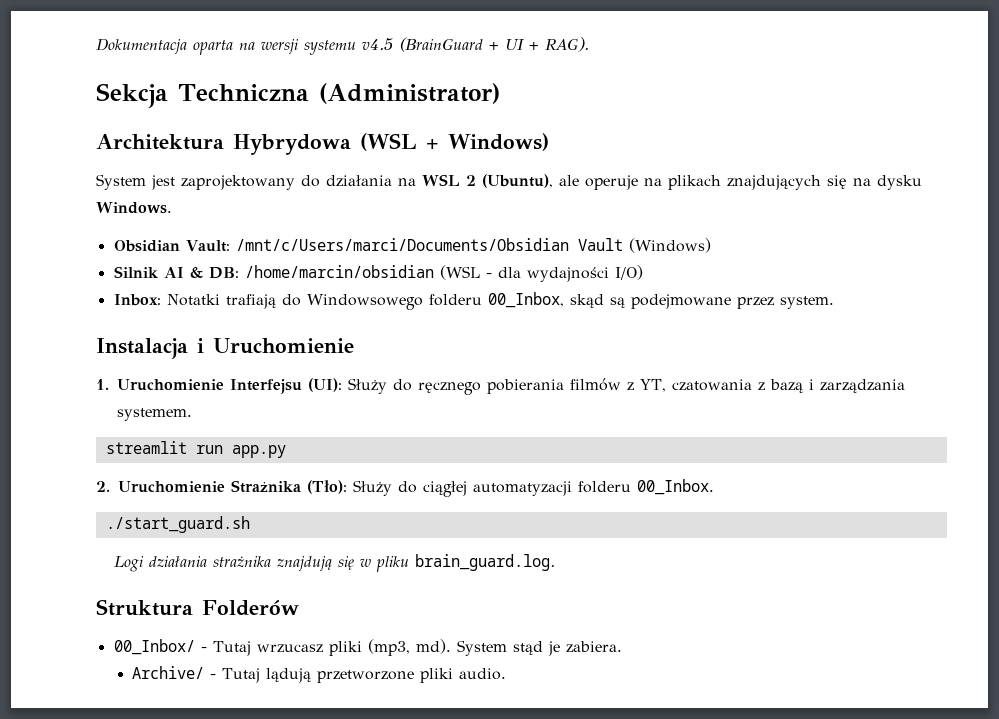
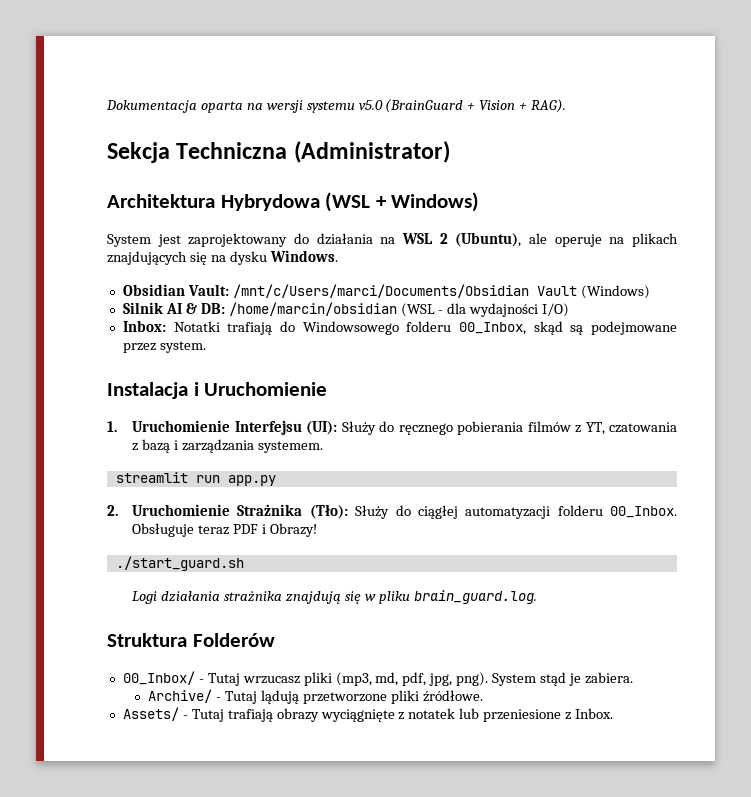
- Dokumentacja oparta na wersji systemu v4.5 (BrainGuard + UI + RAG).
+ Dokumentacja oparta na wersji systemu v5.0 (BrainGuard + Vision + RAG).
+ Obsługuje teraz PDF i Obrazy!
- 00_Inbox/ - Tutaj wrzucasz pliki (mp3, md).
+ 00_Inbox/ - Tutaj wrzucasz pliki (mp3, md, pdf, jpg, png).
- Archive/ - Tutaj lądują przetworzone pliki audio.
+ Archive/ - Tutaj lądują przetworzone pliki źródłowe.
+ Assets/ - Tutaj trafiają obrazy wyciągnięte z notatek lub przeniesione z Inbox.

